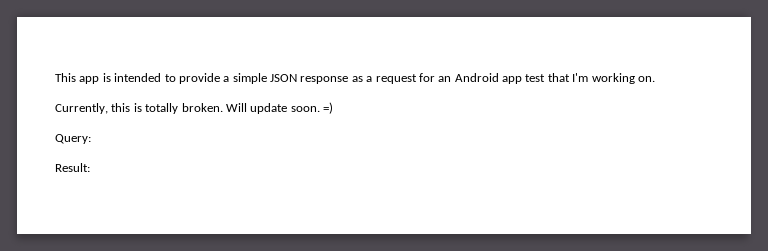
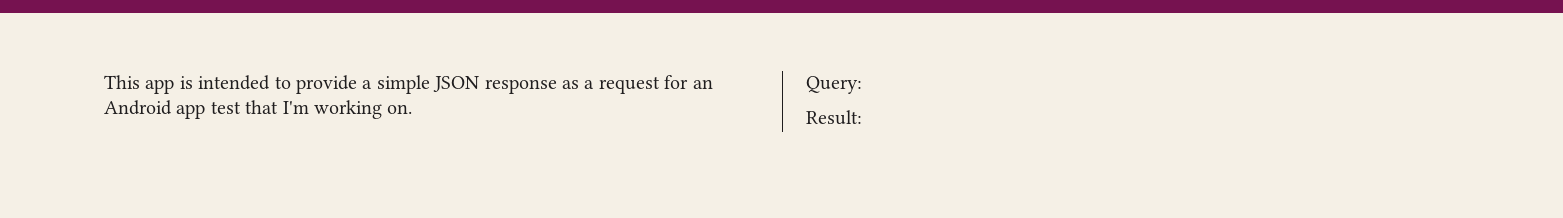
- Currently, this is totally broken. Will update soon. =)

